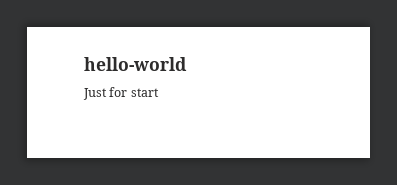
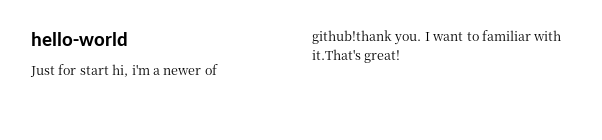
- Just for start
+ Just for start hi, i'm a newer of github!thank you. I want to familiar with it.That's great!

